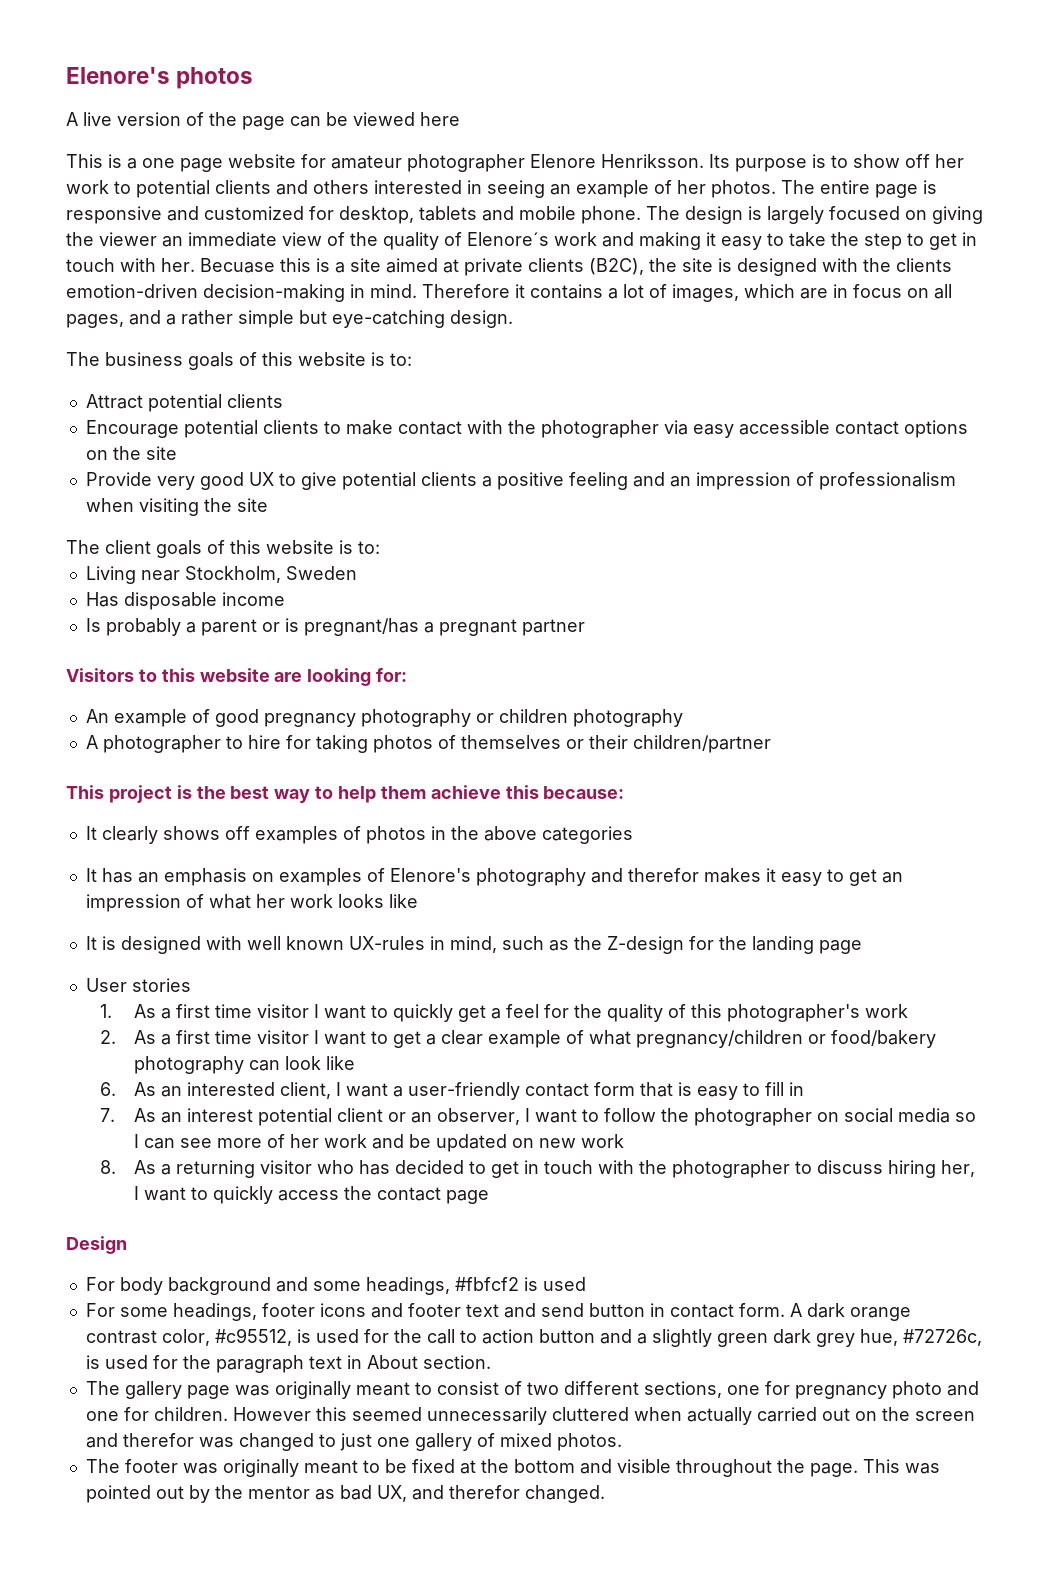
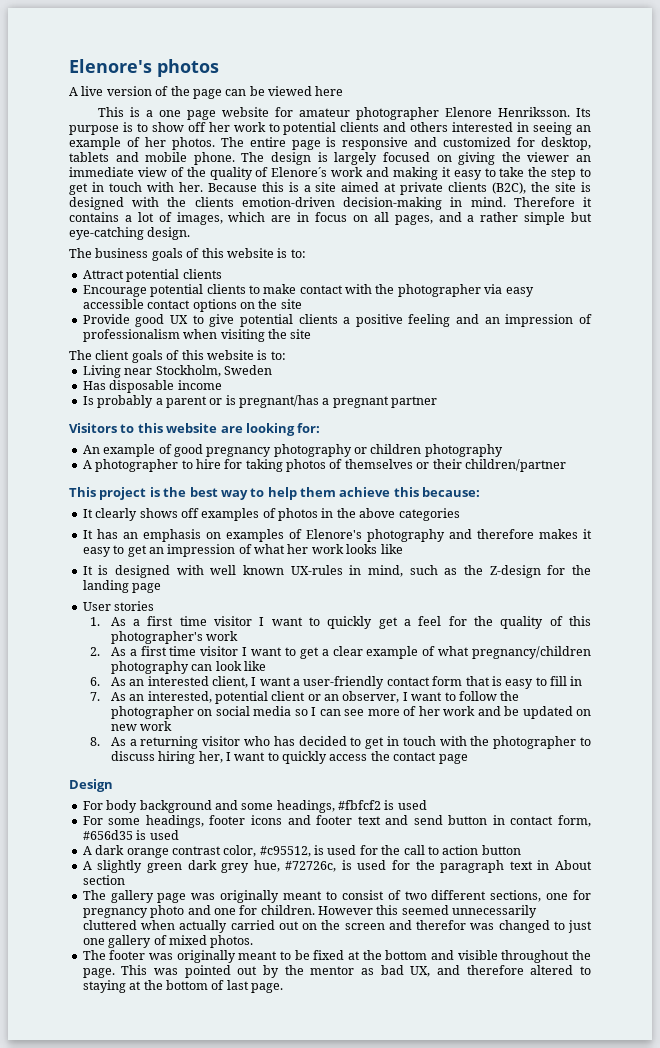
- Becuase this is a site aimed at private clients (B2C), the site is designed with the clients emotion-driven decision-making in mind.
+ Because this is a site aimed at private clients (B2C), the site is designed with the clients emotion-driven decision-making in mind.
- Provide very good UX to give potential clients a positive feeling and an impression of professionalism when visiting the site
+ Provide good UX to give potential clients a positive feeling and an impression of professionalism when visiting the site
- It has an emphasis on examples of Elenore's photography and therefor makes it easy to get an impression of what her work looks like
+ It has an emphasis on examples of Elenore's photography and therefore makes it easy to get an impression of what her work looks like
- 2. As a first time visitor I want to get a clear example of what pregnancy/children or food/bakery photography can look like
+ 2. As a first time visitor I want to get a clear example of what pregnancy/children photography can look like
- 7. As an interest potential client or an observer, I want to follow the photographer on social media so I can see more of her work and be updated on new work
+ 7. As an interested, potential client or an observer, I want to follow the photographer on social media so I can see more of her work and be updated on new work
- For some headings, footer icons and footer text and send button in contact form. A dark orange contrast color, #c95512, is used for the call to action button and a slightly green dark grey hue, #72726c, is used for the paragraph text in About section.
+ For some headings, footer icons and footer text and send button in contact form, #656d35 is used
+ A dark orange contrast color, #c95512, is used for the call to action button
+ A slightly green dark grey hue, #72726c, is used for the paragraph text in About section
- This was pointed out by the mentor as bad UX, and therefor changed.
+ This was pointed out by the mentor as bad UX, and therefore altered to staying at the bottom of last page.

